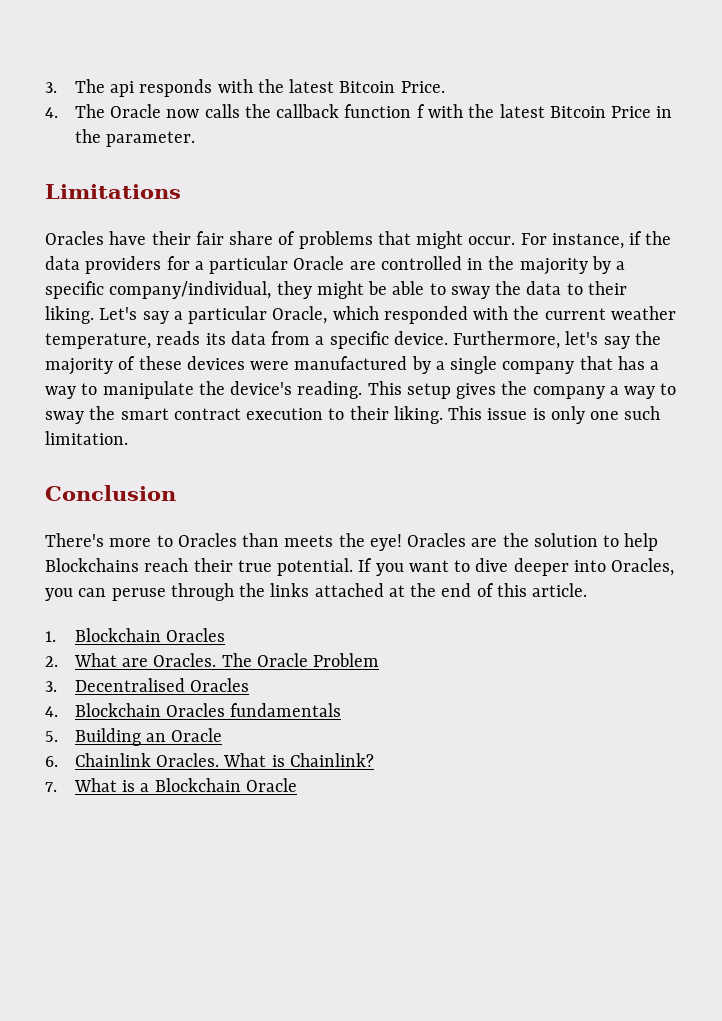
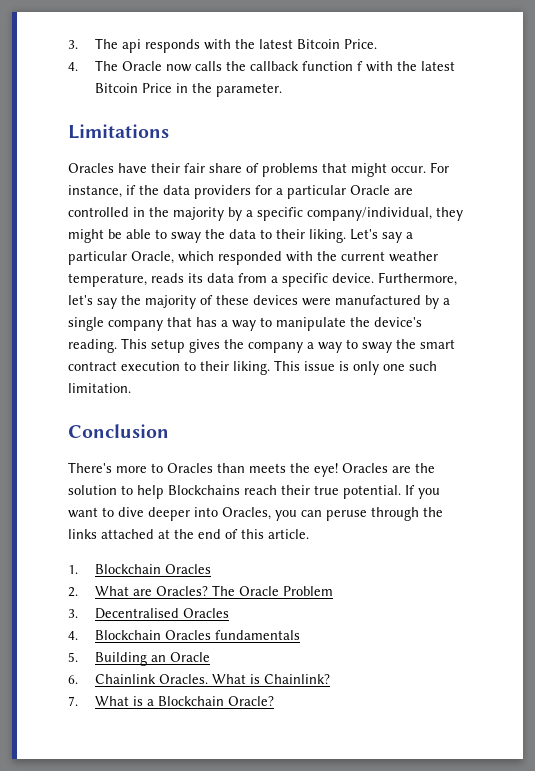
- 2. What are Oracles.
+ 2. What are Oracles?
- 7. What is a Blockchain Oracle
+ 7. What is a Blockchain Oracle?

